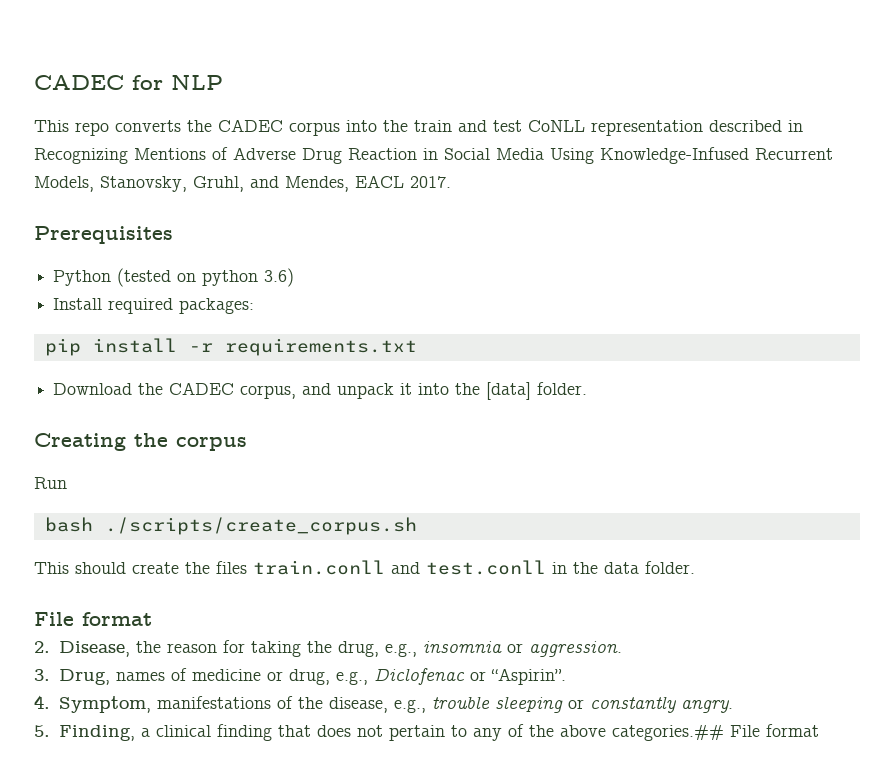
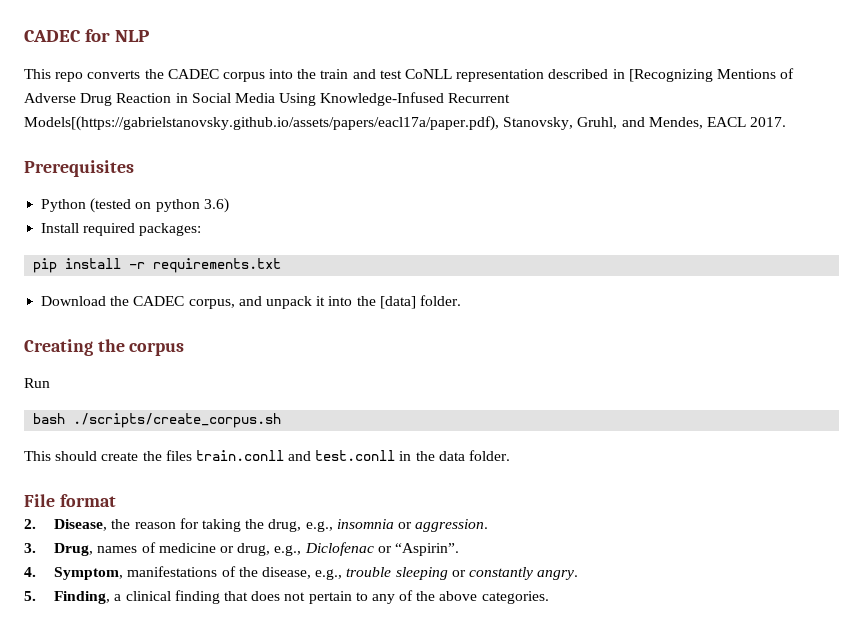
- This repo converts the CADEC corpus into the train and test CoNLL representation described in Recognizing Mentions of Adverse Drug Reaction in Social Media Using Knowledge-Infused Recurrent Models, Stanovsky, Gruhl, and Mendes, EACL 2017.
+ This repo converts the CADEC corpus into the train and test CoNLL representation described in [Recognizing Mentions of Adverse Drug Reaction in Social Media Using Knowledge-Infused Recurrent Models[(https://gabrielstanovsky.github.io/assets/papers/eacl17a/paper.pdf), Stanovsky, Gruhl, and Mendes, EACL 2017.
- 5. Finding, a clinical finding that does not pertain to any of the above categories.## File format
+ 5. Finding, a clinical finding that does not pertain to any of the above categories.

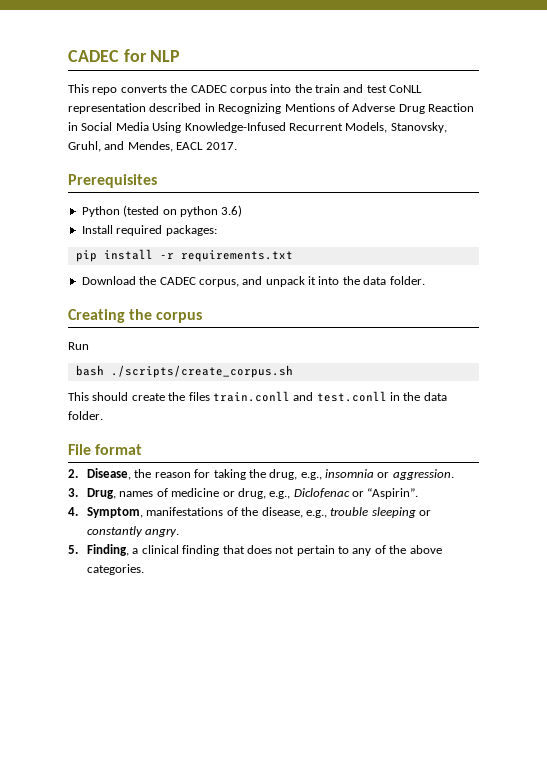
- This repo converts the CADEC corpus into the train and test CoNLL representation described in [Recognizing Mentions of Adverse Drug Reaction in Social Media Using Knowledge-Infused Recurrent Models[(https://gabrielstanovsky.github.io/assets/papers/eacl17a/paper.pdf), Stanovsky, Gruhl, and Mendes, EACL 2017.
+ This repo converts the CADEC corpus into the train and test CoNLL representation described in Recognizing Mentions of Adverse Drug Reaction in Social Media Using Knowledge-Infused Recurrent Models, Stanovsky, Gruhl, and Mendes, EACL 2017.
- Download the CADEC corpus, and unpack it into the [data] folder.
+ Download the CADEC corpus, and unpack it into the data folder.

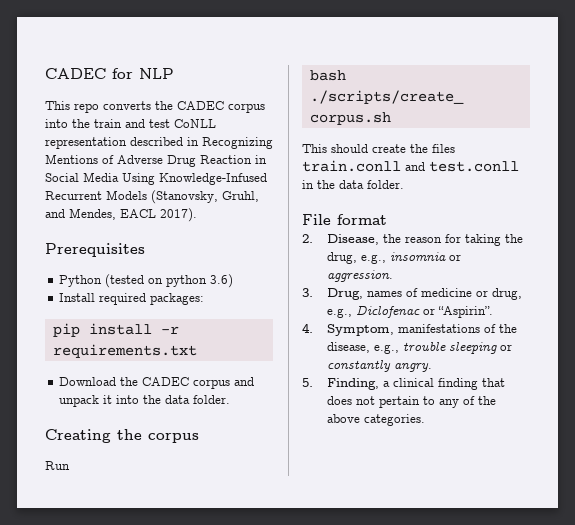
- This repo converts the CADEC corpus into the train and test CoNLL representation described in Recognizing Mentions of Adverse Drug Reaction in Social Media Using Knowledge-Infused Recurrent Models, Stanovsky, Gruhl, and Mendes, EACL 2017.
+ This repo converts the CADEC corpus into the train and test CoNLL representation described in Recognizing Mentions of Adverse Drug Reaction in Social Media Using Knowledge-Infused Recurrent Models (Stanovsky, Gruhl, and Mendes, EACL 2017).
- Download the CADEC corpus, and unpack it into the data folder.
+ Download the CADEC corpus and unpack it into the data folder.

